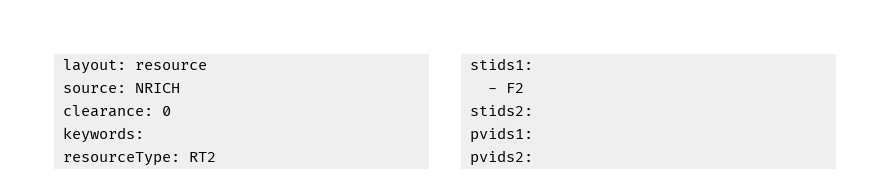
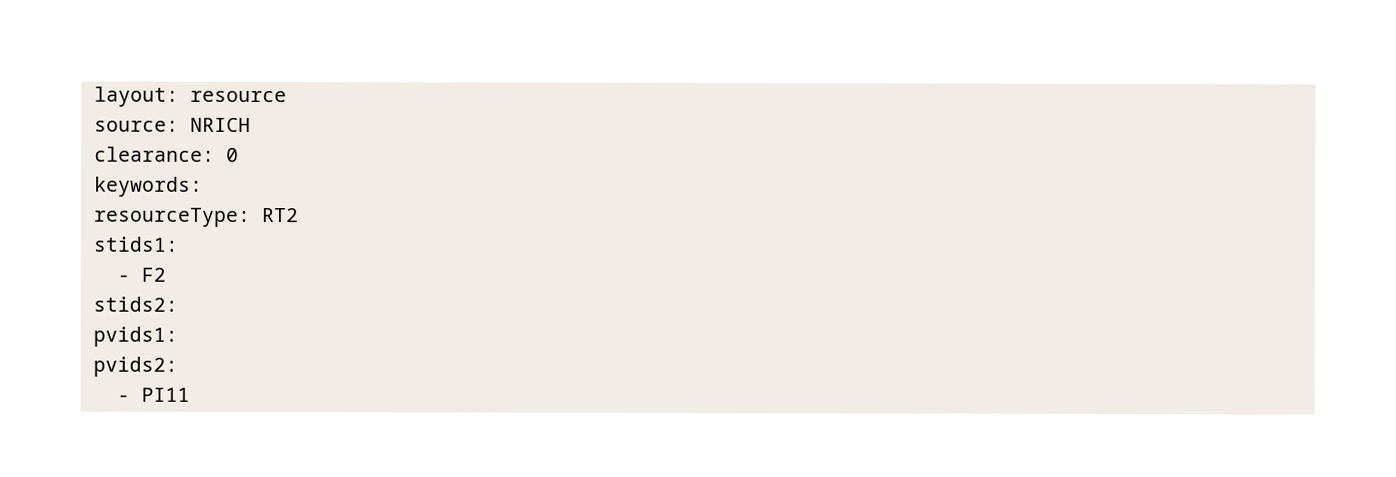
+ - PI11

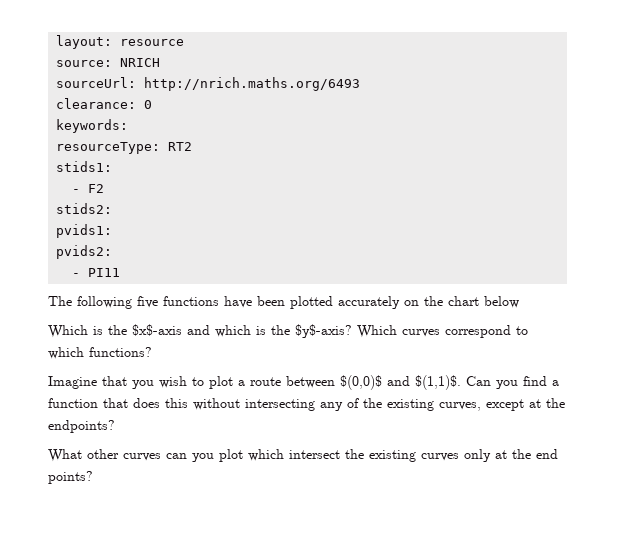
+ sourceUrl: http://nrich.maths.org/6493
+ The following five functions have been plotted accurately on the chart below
+ Which is the $x$-axis and which is the $y$-axis? Which curves correspond to which functions?
+ Imagine that you wish to plot a route between $(0,0)$ and $(1,1)$. Can you find a function that does this without intersecting any of the existing curves, except at the endpoints?
+ What other curves can you plot which intersect the existing curves only at the end points?

